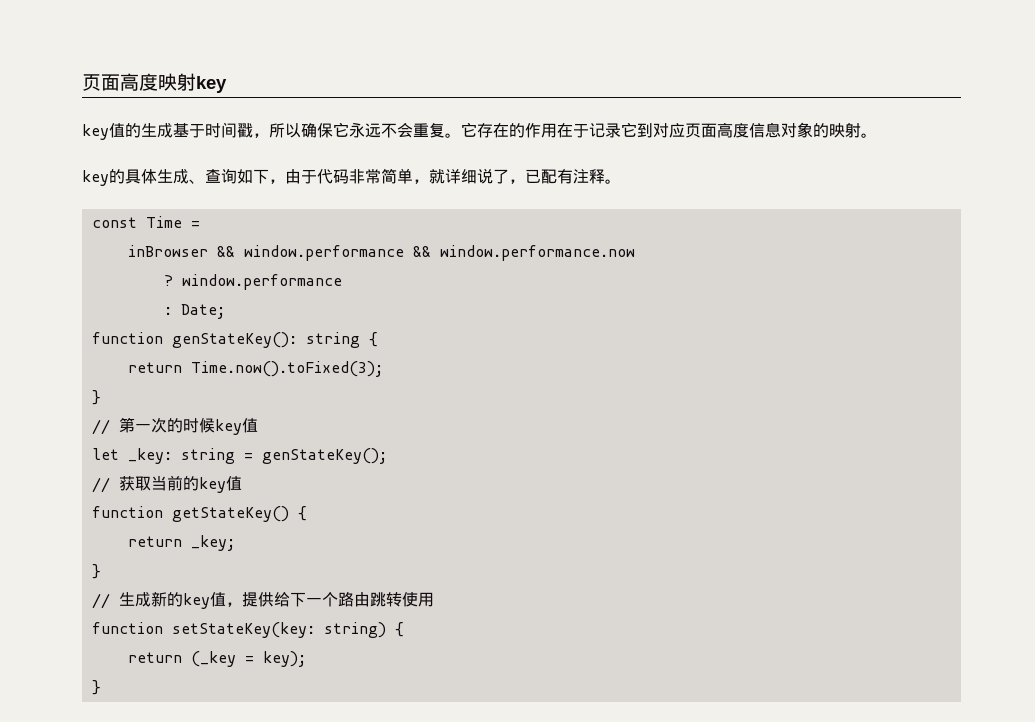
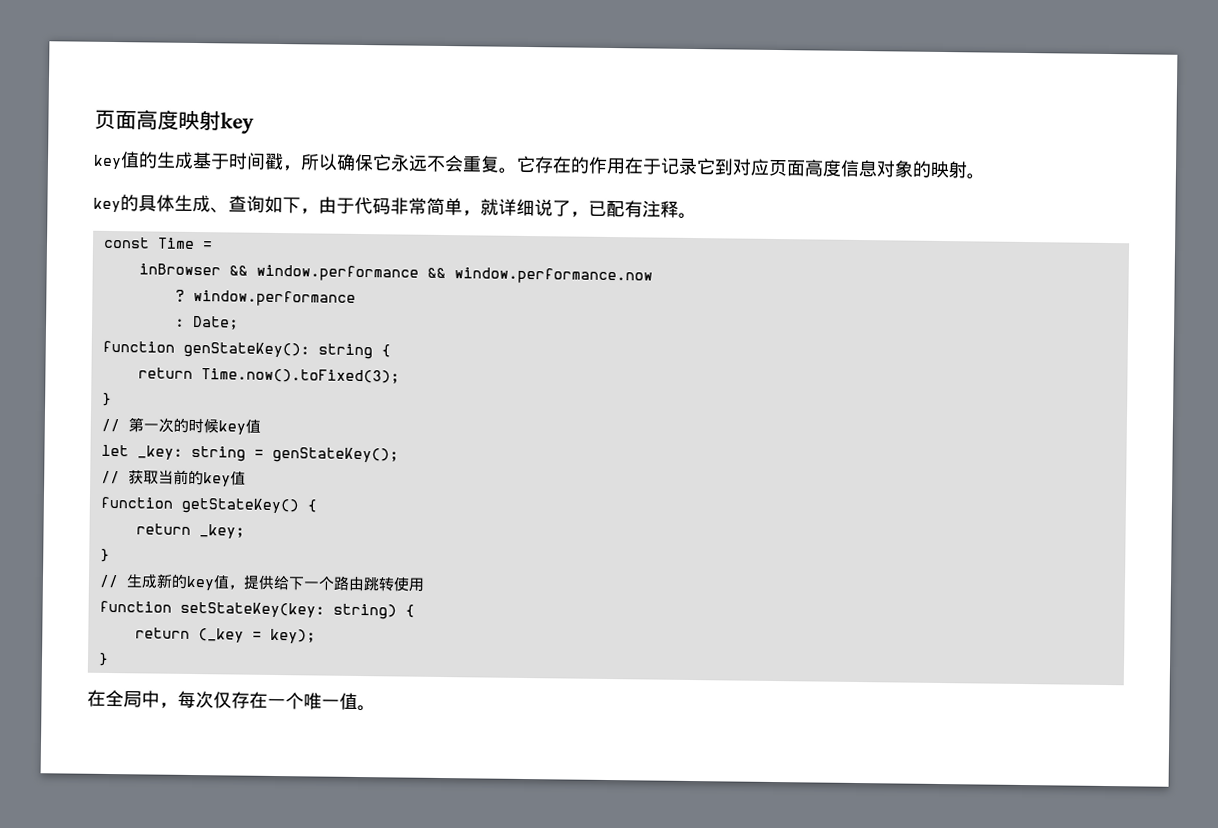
+ 在全局中，每次仅存在一个唯一值。

